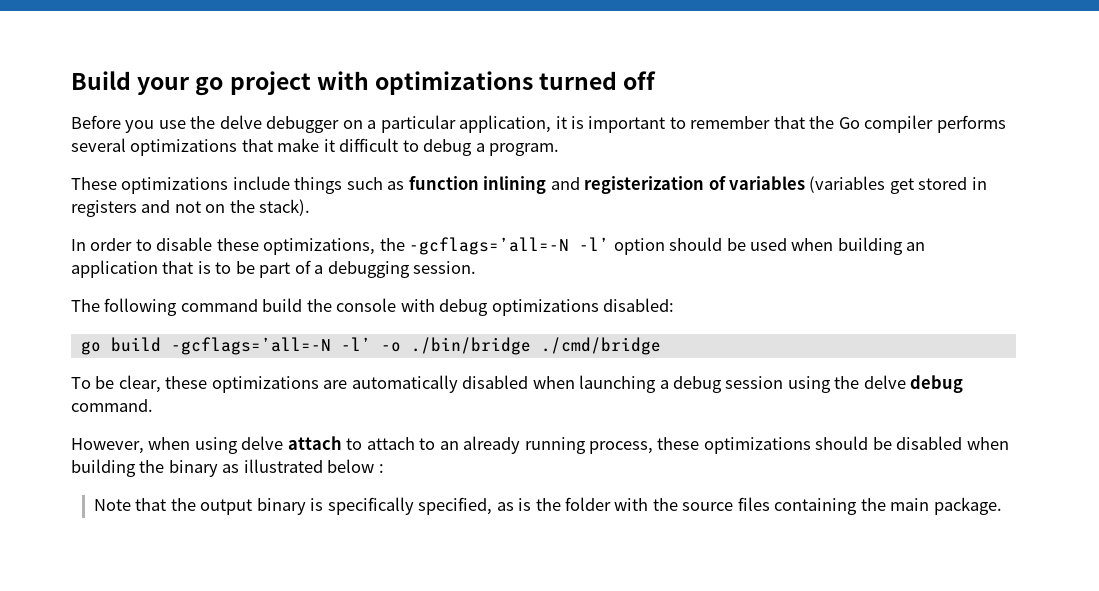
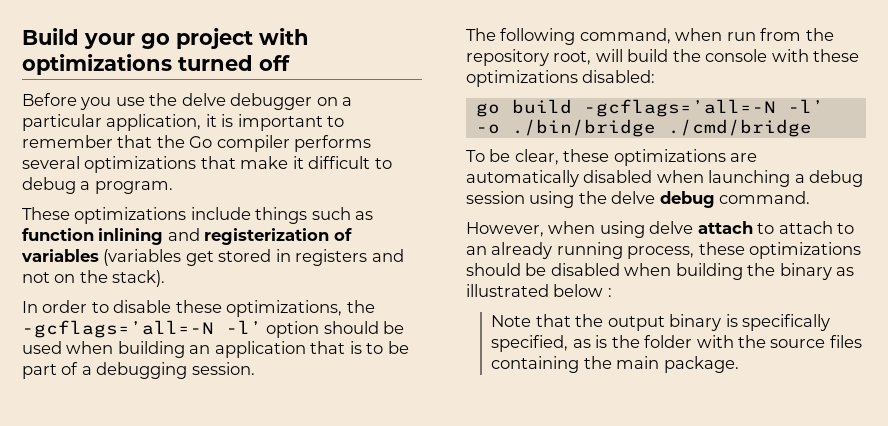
- The following command build the console with debug optimizations disabled:
+ The following command, when run from the repository root, will build the console with these optimizations disabled:

